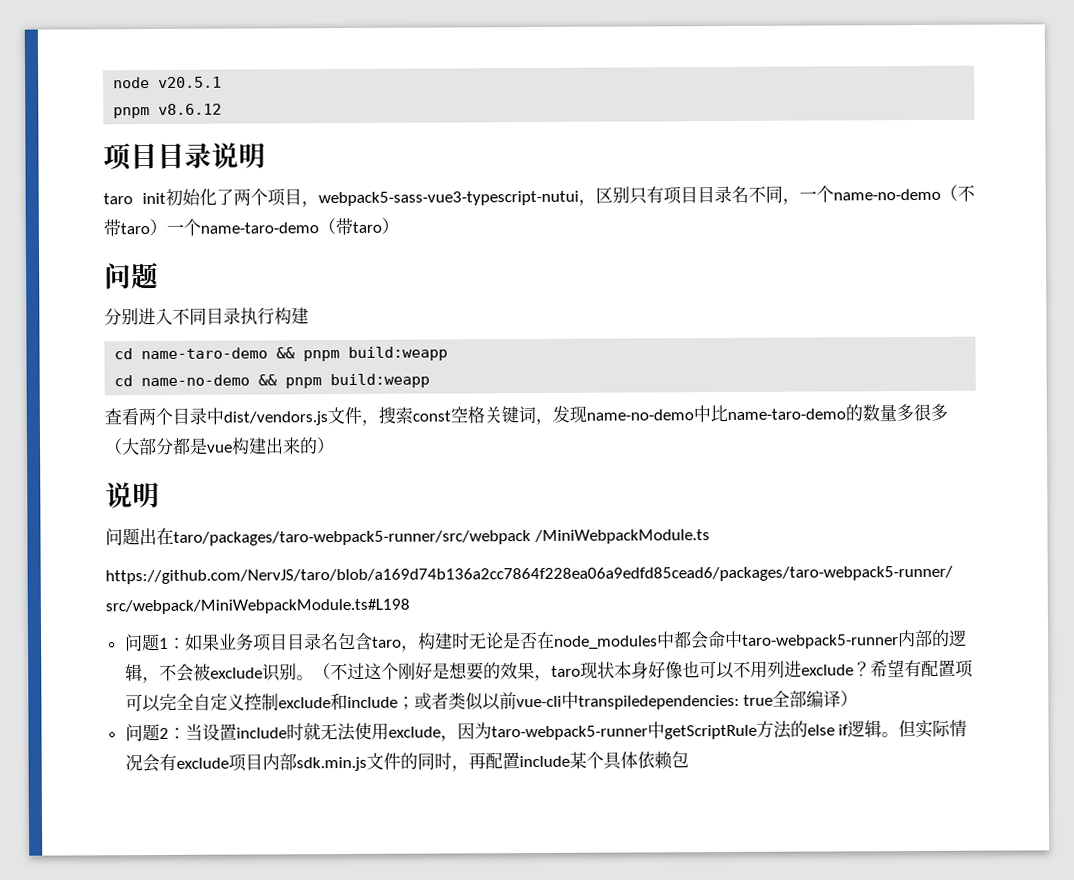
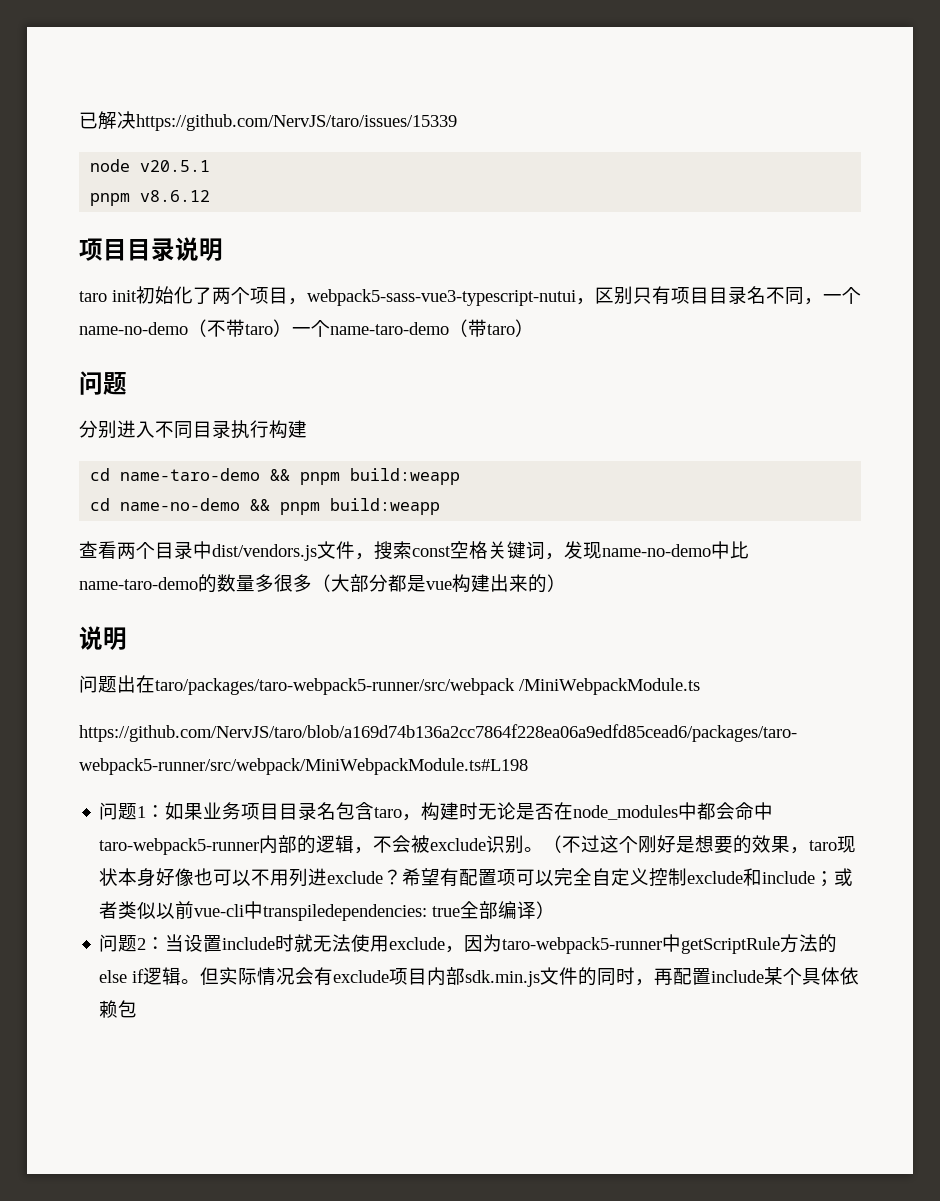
+ 已解决https://github.com/NervJS/taro/issues/15339

